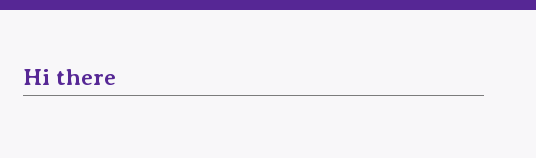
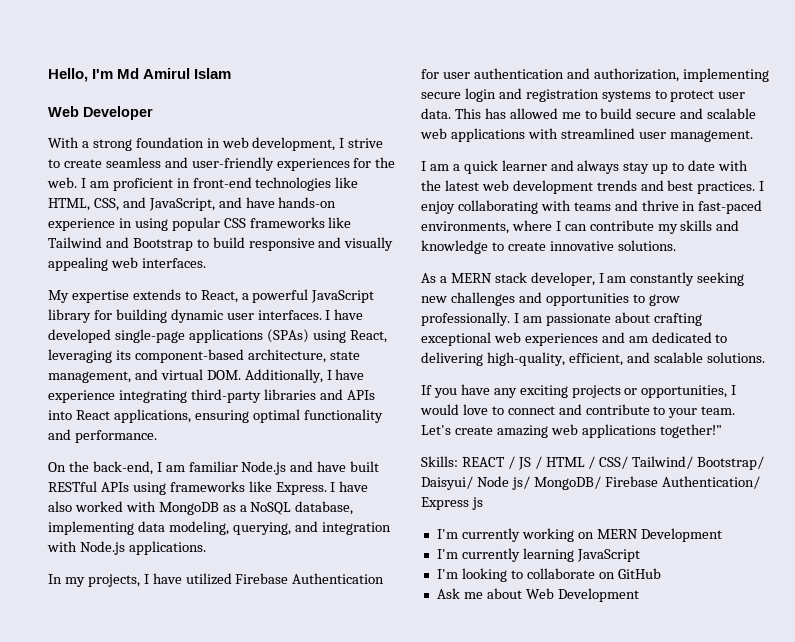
- Hi there
+ Hello, I'm Md Amirul Islam
+ Web Developer
+ With a strong foundation in web development, I strive to create seamless and user-friendly experiences for the web. I am proficient in front-end technologies like HTML, CSS, and JavaScript, and have hands-on experience in using popular CSS frameworks like Tailwind and Bootstrap to build responsive and visually appealing web interfaces.
+ My expertise extends to React, a powerful JavaScript library for building dynamic user interfaces. I have developed single-page applications (SPAs) using React, leveraging its component-based architecture, state management, and virtual DOM. Additionally, I have experience integrating third-party libraries and APIs into React applications, ensuring optimal functionality and performance.
+ On the back-end, I am familiar Node.js and have built RESTful APIs using frameworks like Express. I have also worked with MongoDB as a NoSQL database, implementing data modeling, querying, and integration with Node.js applications.
+ In my projects, I have utilized Firebase Authentication for user authentication and authorization, implementing secure login and registration systems to protect user data. This has allowed me to build secure and scalable web applications with streamlined user management.
+ I am a quick learner and always stay up to date with the latest web development trends and best practices. I enjoy collaborating with teams and thrive in fast-paced environments, where I can contribute my skills and knowledge to create innovative solutions.
+ As a MERN stack developer, I am constantly seeking new challenges and opportunities to grow professionally. I am passionate about crafting exceptional web experiences and am dedicated to delivering high-quality, efficient, and scalable solutions.
+ If you have any exciting projects or opportunities, I would love to connect and contribute to your team. Let's create amazing web applications together!"
+ Skills: REACT / JS / HTML / CSS/ Tailwind/ Bootstrap/ Daisyui/ Node js/ MongoDB/ Firebase Authentication/ Express js
+ I'm currently working on MERN Development
+ I'm currently learning JavaScript
+ I'm looking to collaborate on GitHub
+ Ask me about Web Development

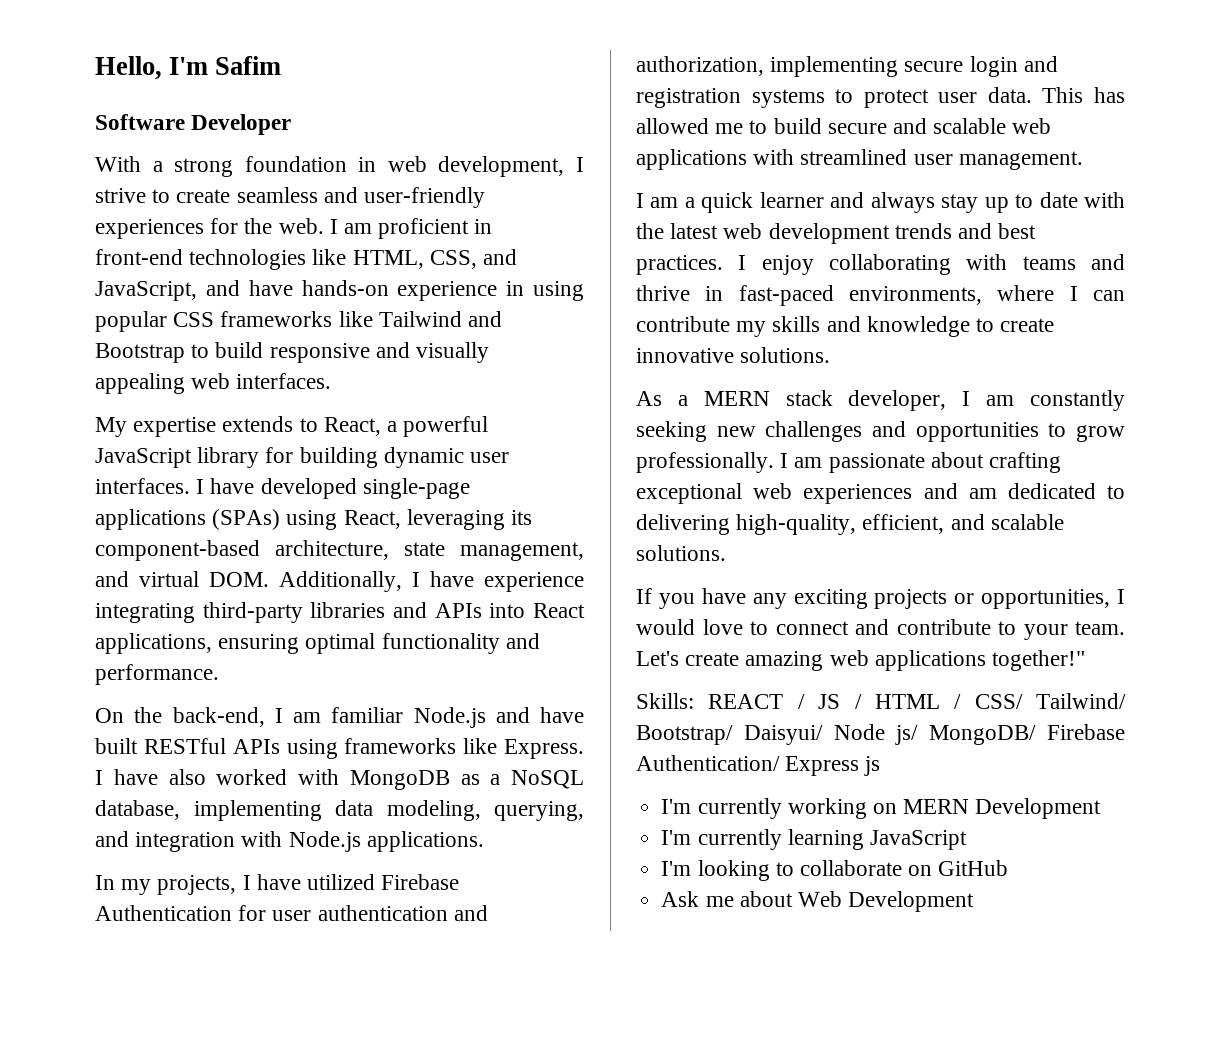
- Hello, I'm Md Amirul Islam
- Web Developer
+ Hello, I'm Safim
+ Software Developer

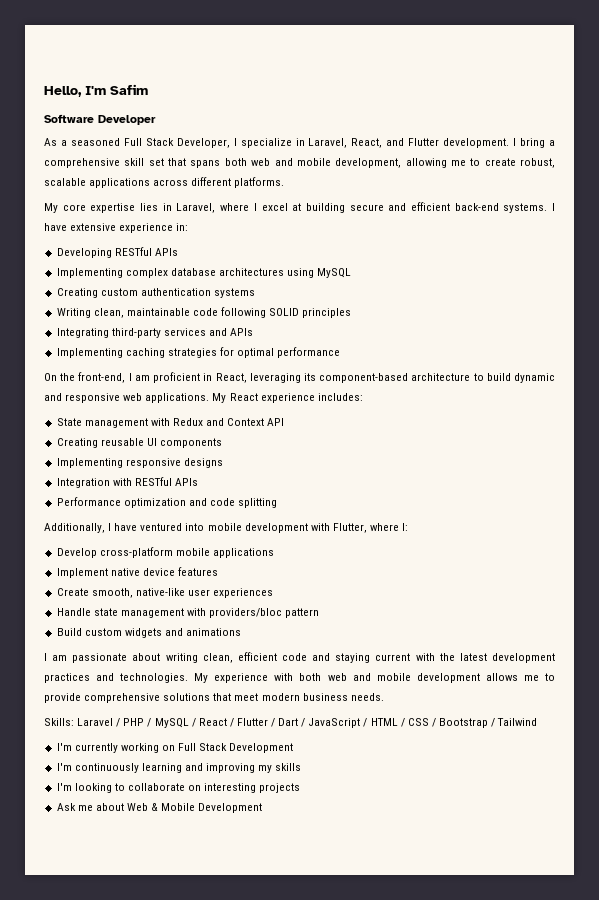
- With a strong foundation in web development, I strive to create seamless and user-friendly experiences for the web. I am proficient in front-end technologies like HTML, CSS, and JavaScript, and have hands-on experience in using popular CSS frameworks like Tailwind and Bootstrap to build responsive and visually appealing web interfaces.
- My expertise extends to React, a powerful JavaScript library for building dynamic user interfaces. I have developed single-page applications (SPAs) using React, leveraging its component-based architecture, state management, and virtual DOM. Additionally, I have experience integrating third-party libraries and APIs into React applications, ensuring optimal functionality and performance.
- On the back-end, I am familiar Node.js and have built RESTful APIs using frameworks like Express. I have also worked with MongoDB as a NoSQL database, implementing data modeling, querying, and integration with Node.js applications.
- In my projects, I have utilized Firebase Authentication for user authentication and authorization, implementing secure login and registration systems to protect user data. This has allowed me to build secure and scalable web applications with streamlined user management.
- I am a quick learner and always stay up to date with the latest web development trends and best practices. I enjoy collaborating with teams and thrive in fast-paced environments, where I can contribute my skills and knowledge to create innovative solutions.
- As a MERN stack developer, I am constantly seeking new challenges and opportunities to grow professionally. I am passionate about crafting exceptional web experiences and am dedicated to delivering high-quality, efficient, and scalable solutions.
- If you have any exciting projects or opportunities, I would love to connect and contribute to your team. Let's create amazing web applications together!"
- Skills: REACT / JS / HTML / CSS/ Tailwind/ Bootstrap/ Daisyui/ Node js/ MongoDB/ Firebase Authentication/ Express js
+ As a seasoned Full Stack Developer, I specialize in Laravel, React, and Flutter development. I bring a comprehensive skill set that spans both web and mobile development, allowing me to create robust, scalable applications across different platforms.
+ My core expertise lies in Laravel, where I excel at building secure and efficient back-end systems. I have extensive experience in:
+ Developing RESTful APIs
+ Implementing complex database architectures using MySQL
+ Creating custom authentication systems
+ Writing clean, maintainable code following SOLID principles
+ Integrating third-party services and APIs
+ Implementing caching strategies for optimal performance
+ On the front-end, I am proficient in React, leveraging its component-based architecture to build dynamic and responsive web applications. My React experience includes:
+ State management with Redux and Context API
+ Creating reusable UI components
+ Implementing responsive designs
+ Integration with RESTful APIs
+ Performance optimization and code splitting
+ Additionally, I have ventured into mobile development with Flutter, where I:
+ Develop cross-platform mobile applications
+ Implement native device features
+ Create smooth, native-like user experiences
+ Handle state management with providers/bloc pattern
+ Build custom widgets and animations
+ I am passionate about writing clean, efficient code and staying current with the latest development practices and technologies. My experience with both web and mobile development allows me to provide comprehensive solutions that meet modern business needs.
+ Skills: Laravel / PHP / MySQL / React / Flutter / Dart / JavaScript / HTML / CSS / Bootstrap / Tailwind
- I'm currently working on MERN Development
+ I'm currently working on Full Stack Development
- I'm currently learning JavaScript
+ I'm continuously learning and improving my skills
- I'm looking to collaborate on GitHub
+ I'm looking to collaborate on interesting projects
- Ask me about Web Development
+ Ask me about Web & Mobile Development

